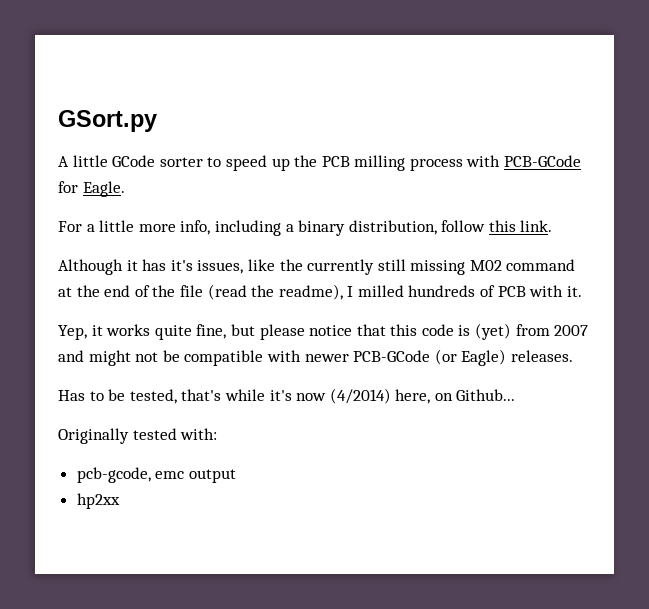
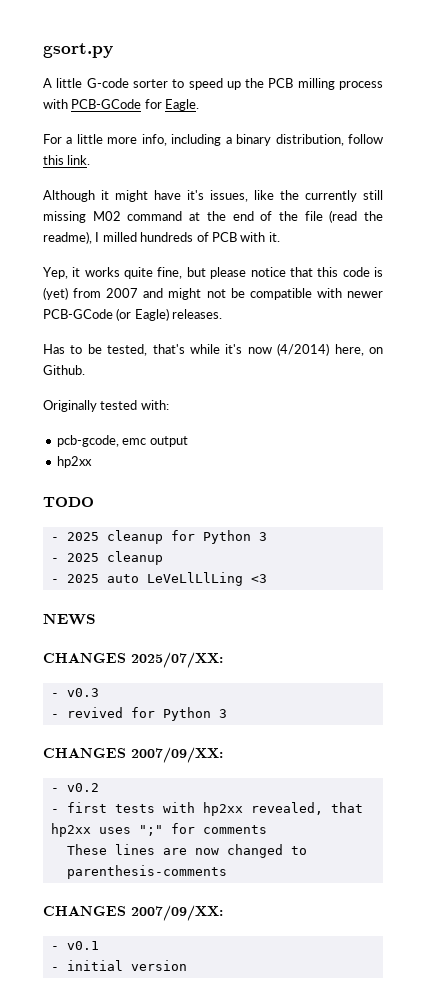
- GSort.py
+ gsort.py
- A little GCode sorter to speed up the PCB milling process with PCB-GCode for Eagle.
+ A little G-code sorter to speed up the PCB milling process with PCB-GCode for Eagle.
- Although it has it's issues, like the currently still missing M02 command at the end of the file (read the readme), I milled hundreds of PCB with it.
+ Although it might have it's issues, like the currently still missing M02 command at the end of the file (read the readme), I milled hundreds of PCB with it.
- Has to be tested, that's while it's now (4/2014) here, on Github...
+ Has to be tested, that's while it's now (4/2014) here, on Github.
+ TODO
+ - 2025 cleanup for Python 3
+ - 2025 cleanup
+ - 2025 auto LeVeLlLlLing <3
+ NEWS
+ CHANGES 2025/07/XX:
+ - v0.3
+ - revived for Python 3
+ CHANGES 2007/09/XX:
+ - v0.2
+ - first tests with hp2xx revealed, that hp2xx uses ";" for comments
+ These lines are now changed to parenthesis-comments
+ CHANGES 2007/09/XX:
+ - v0.1
+ - initial version

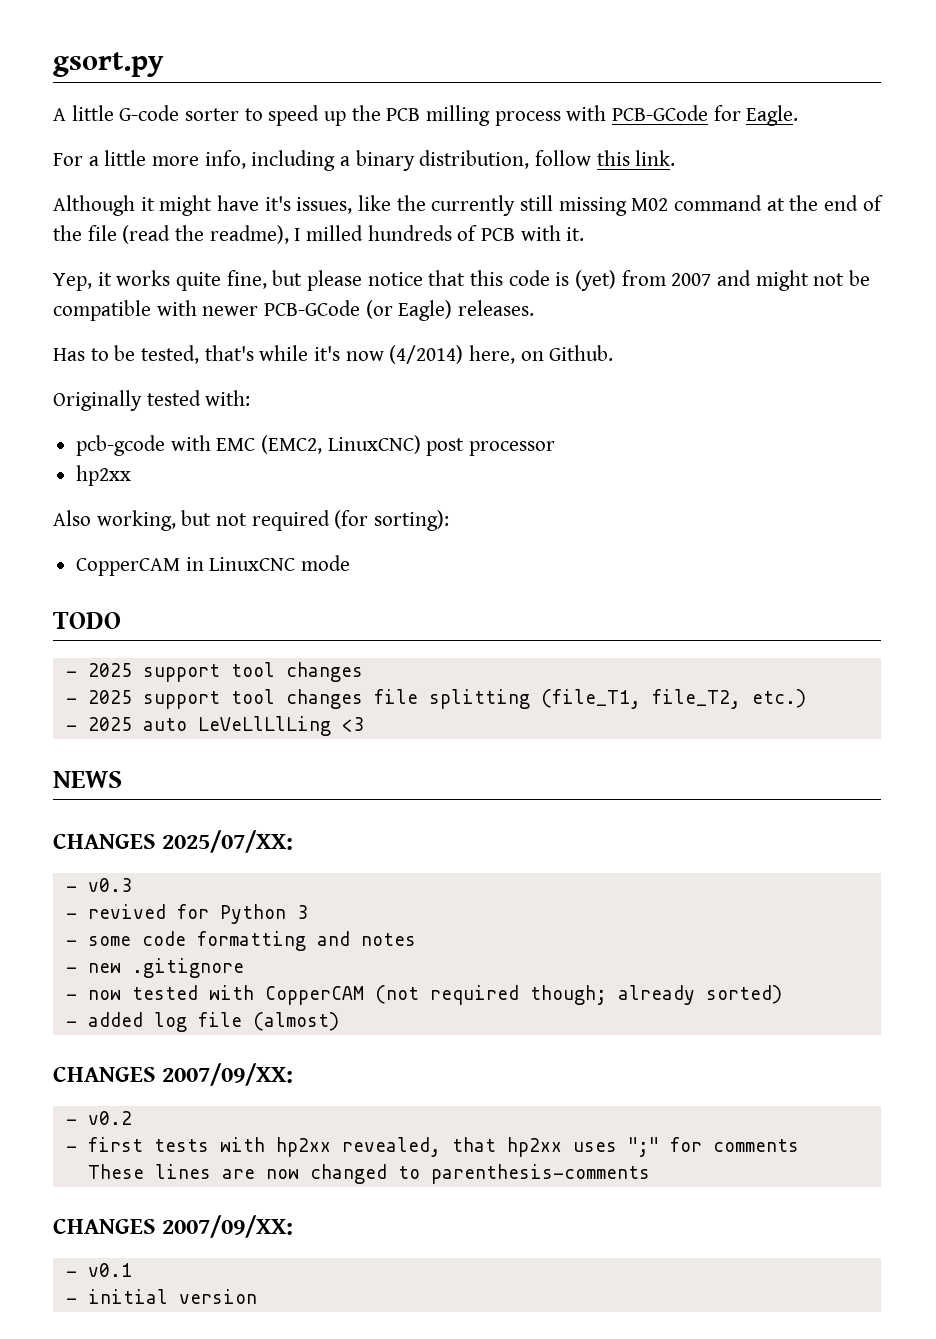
- pcb-gcode, emc output
+ pcb-gcode with EMC (EMC2, LinuxCNC) post processor
  hp2xx
+ Also working, but not required (for sorting):
+ CopperCAM in LinuxCNC mode
  TODO
- - 2025 cleanup for Python 3
- - 2025 cleanup
+ - 2025 support tool changes
+ - 2025 support tool changes file splitting (file_T1, file_T2, etc.)
+ - some code formatting and notes
+ - new .gitignore
+ - now tested with CopperCAM (not required though; already sorted)
+ - added log file (almost)

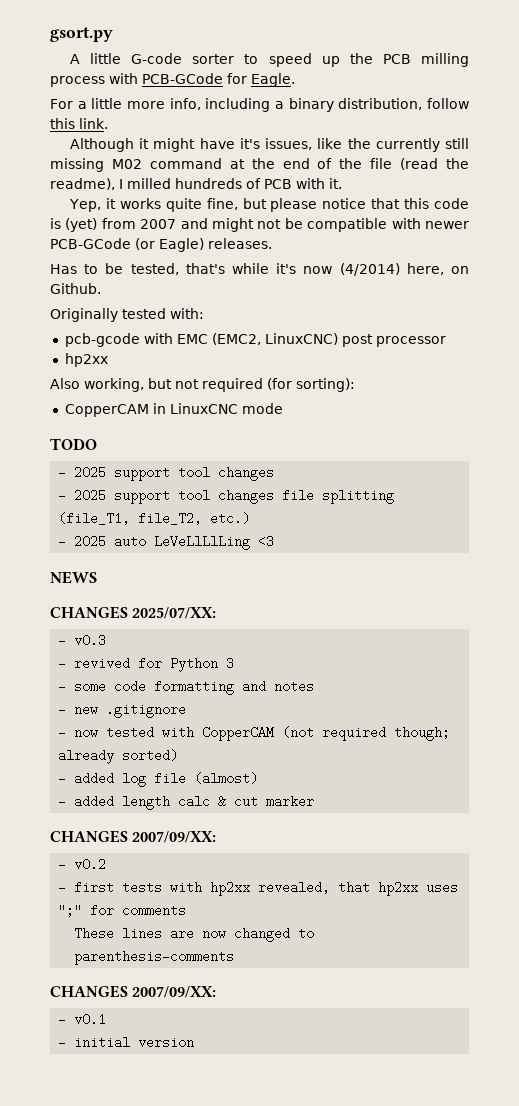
+ - added length calc & cut marker

